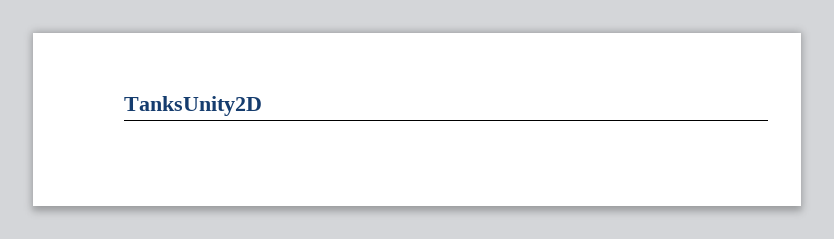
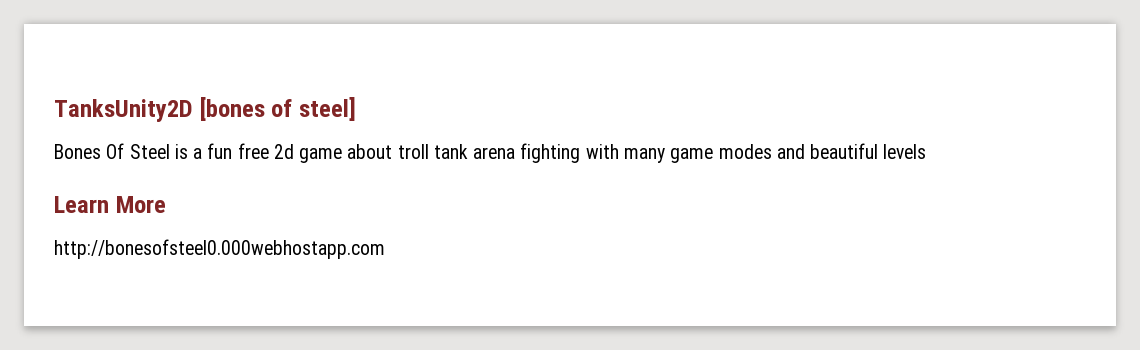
- TanksUnity2D
+ TanksUnity2D [bones of steel]
+ Bones Of Steel is a fun free 2d game about troll tank arena fighting with many game modes and beautiful levels
+ Learn More
+ http://bonesofsteel0.000webhostapp.com

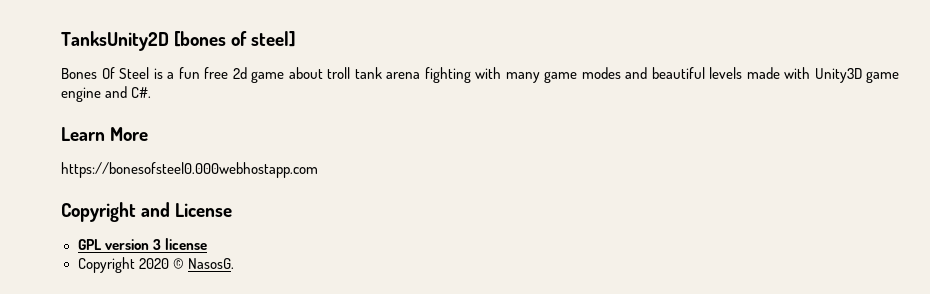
- Bones Of Steel is a fun free 2d game about troll tank arena fighting with many game modes and beautiful levels
+ Bones Of Steel is a fun free 2d game about troll tank arena fighting with many game modes and beautiful levels made with Unity3D game engine and C#.
  Learn More
- http://bonesofsteel0.000webhostapp.com
+ https://bonesofsteel0.000webhostapp.com
+ Copyright and License
+ GPL version 3 license
+ Copyright 2020 © NasosG.

